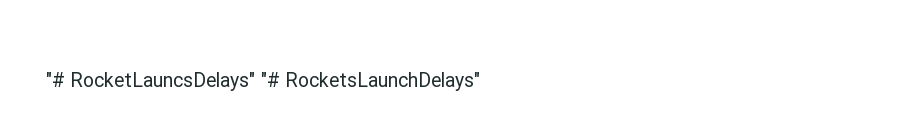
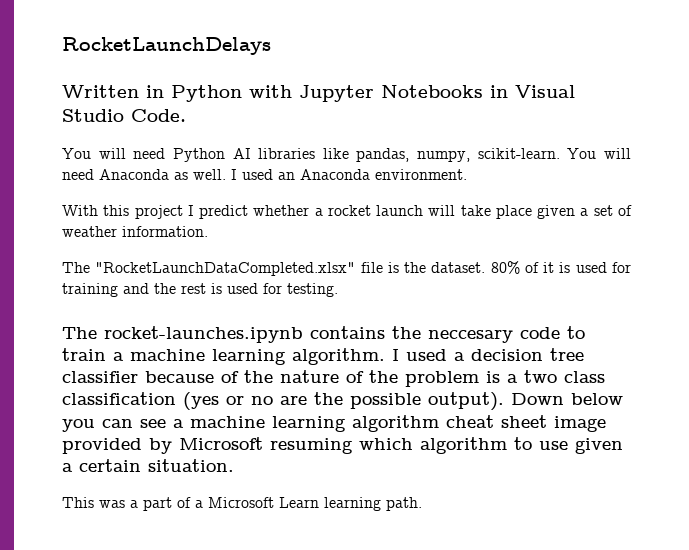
- "# RocketLauncsDelays" "# RocketsLaunchDelays"
+ RocketLaunchDelays
+ Written in Python with Jupyter Notebooks in Visual Studio Code.
+ You will need Python AI libraries like pandas, numpy, scikit-learn. You will need Anaconda as well. I used an Anaconda environment.
+ With this project I predict whether a rocket launch will take place given a set of weather information.
+ The "RocketLaunchDataCompleted.xlsx" file is the dataset. 80% of it is used for training and the rest is used for testing.
+ The rocket-launches.ipynb contains the neccesary code to train a machine learning algorithm. I used a decision tree classifier because of the nature of the problem is a two class classification (yes or no are the possible output). Down below you can see a machine learning algorithm cheat sheet image provided by Microsoft resuming which algorithm to use given a certain situation.
+ This was a part of a Microsoft Learn learning path.

